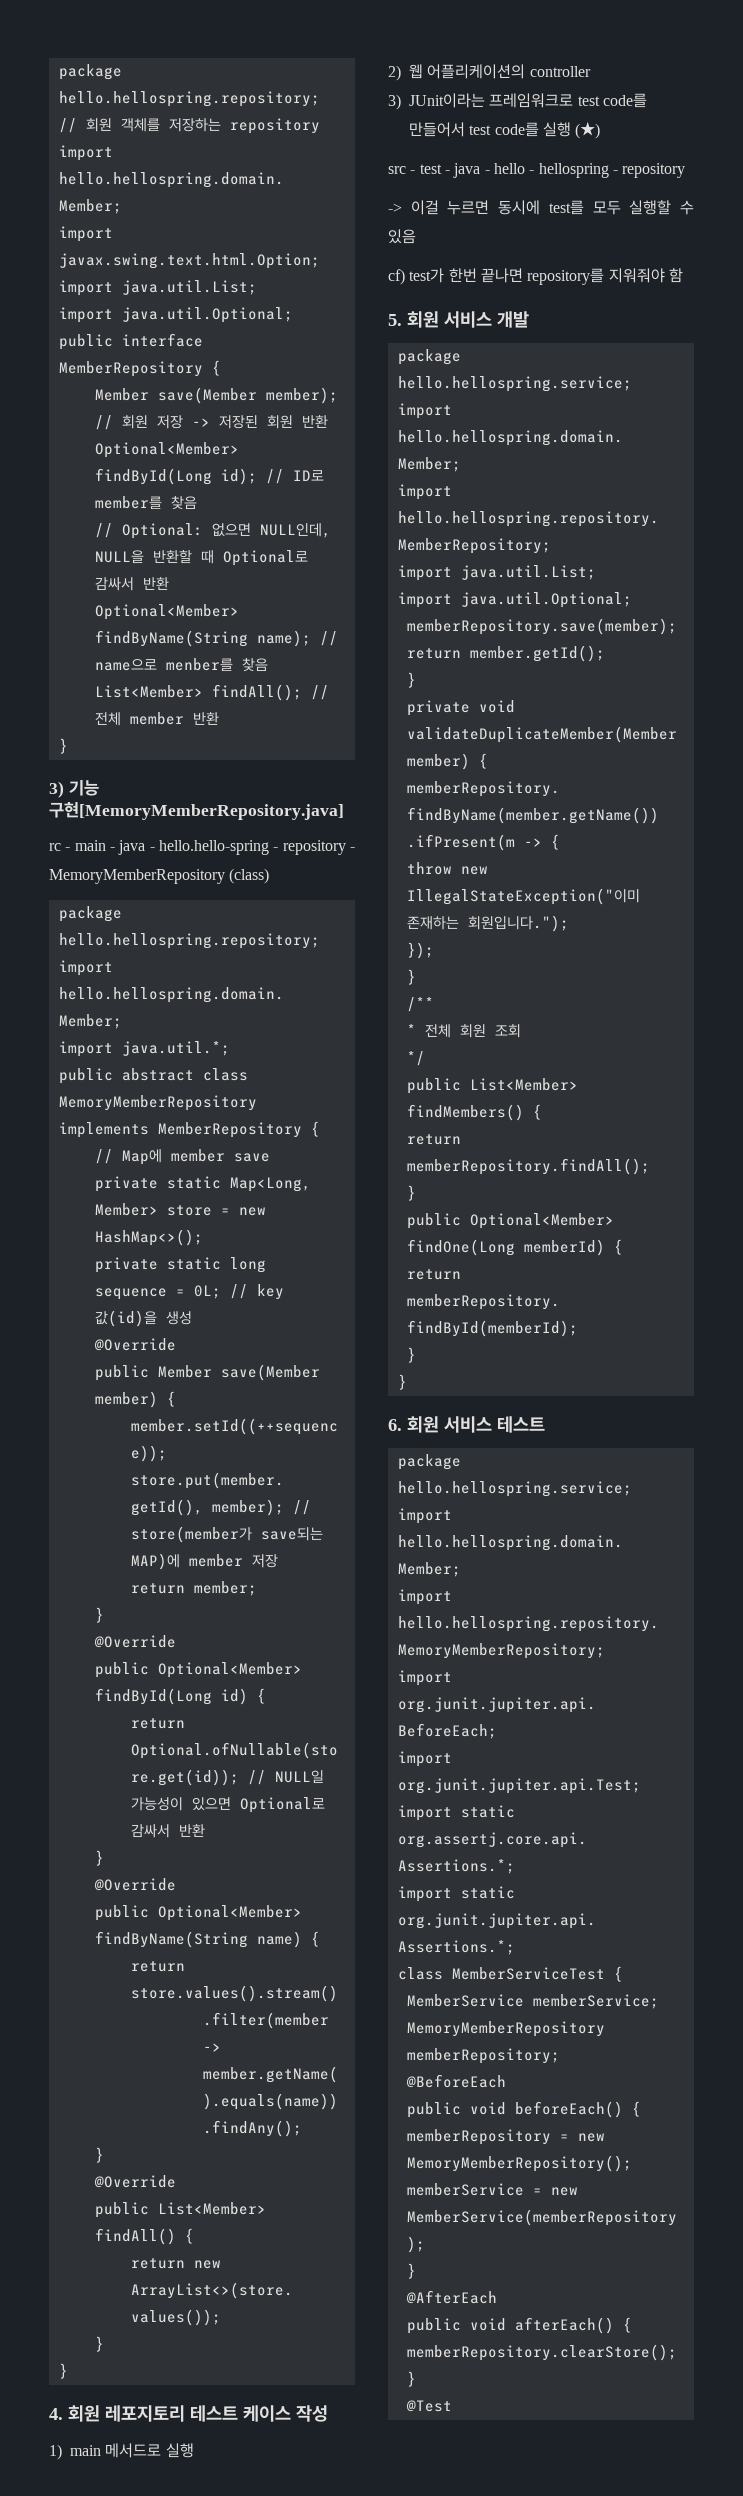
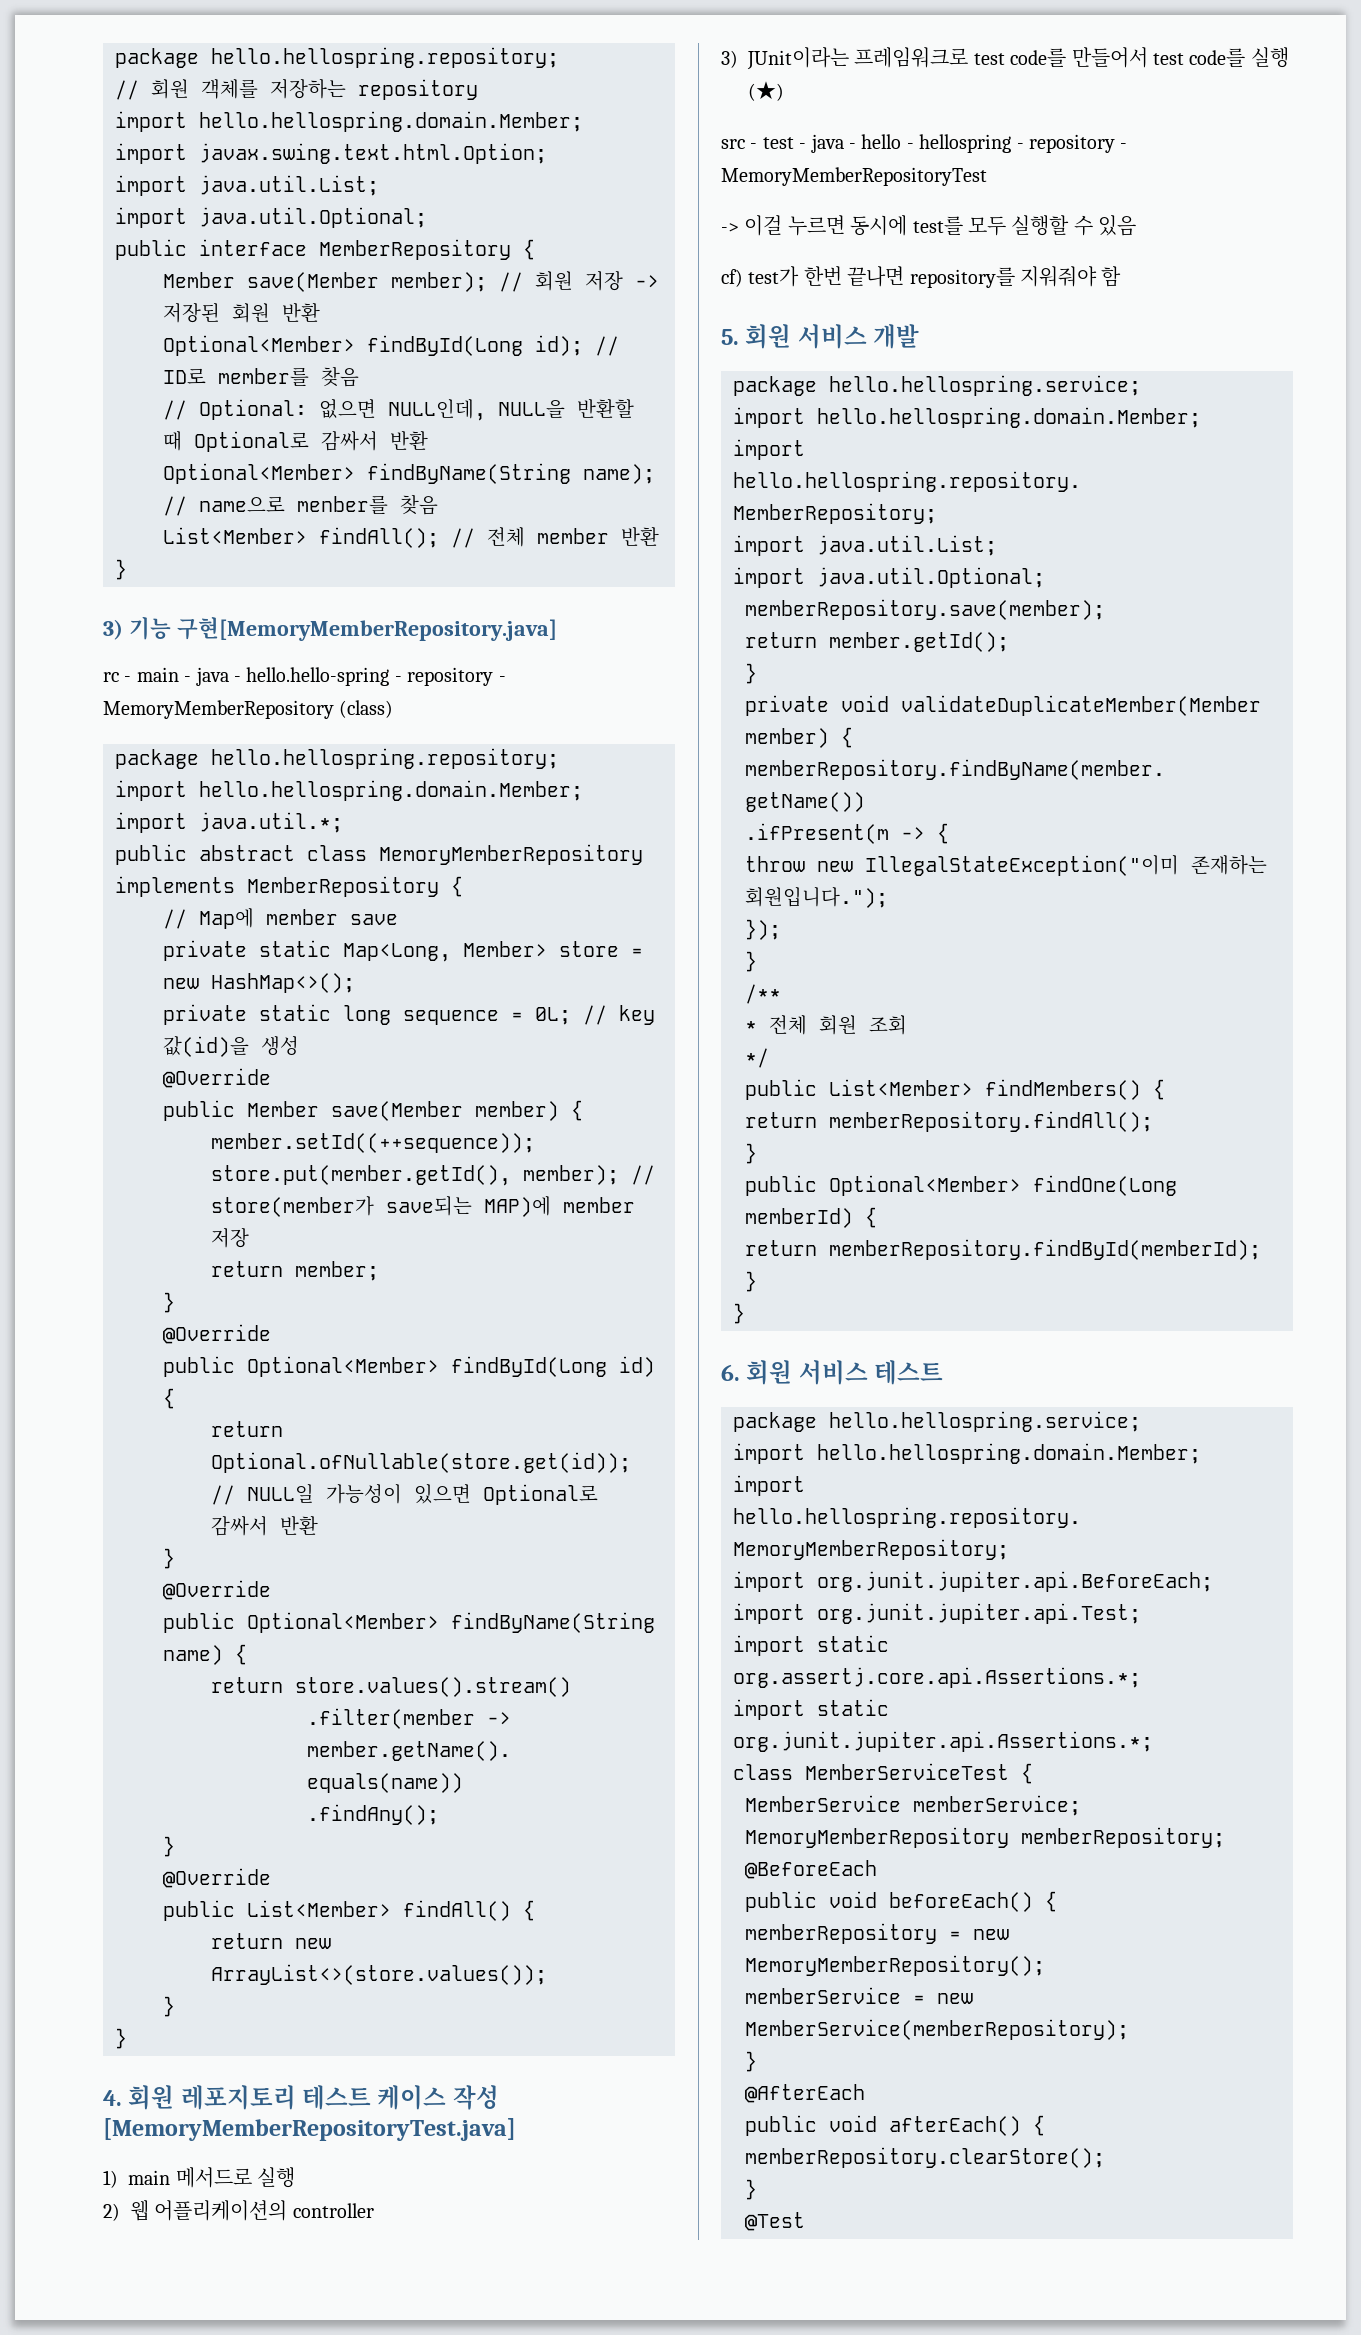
- 4. 회원 레포지토리 테스트 케이스 작성
+ 4. 회원 레포지토리 테스트 케이스 작성 [MemoryMemberRepositoryTest.java]
- src - test - java - hello - hellospring - repository
+ src - test - java - hello - hellospring - repository - MemoryMemberRepositoryTest

